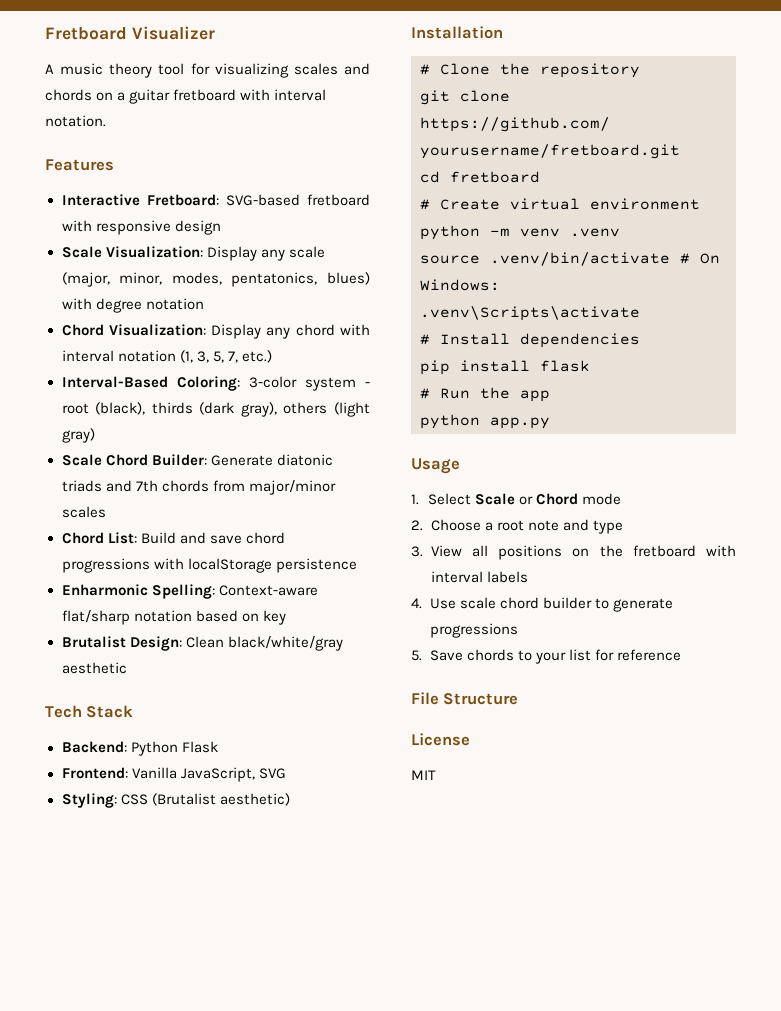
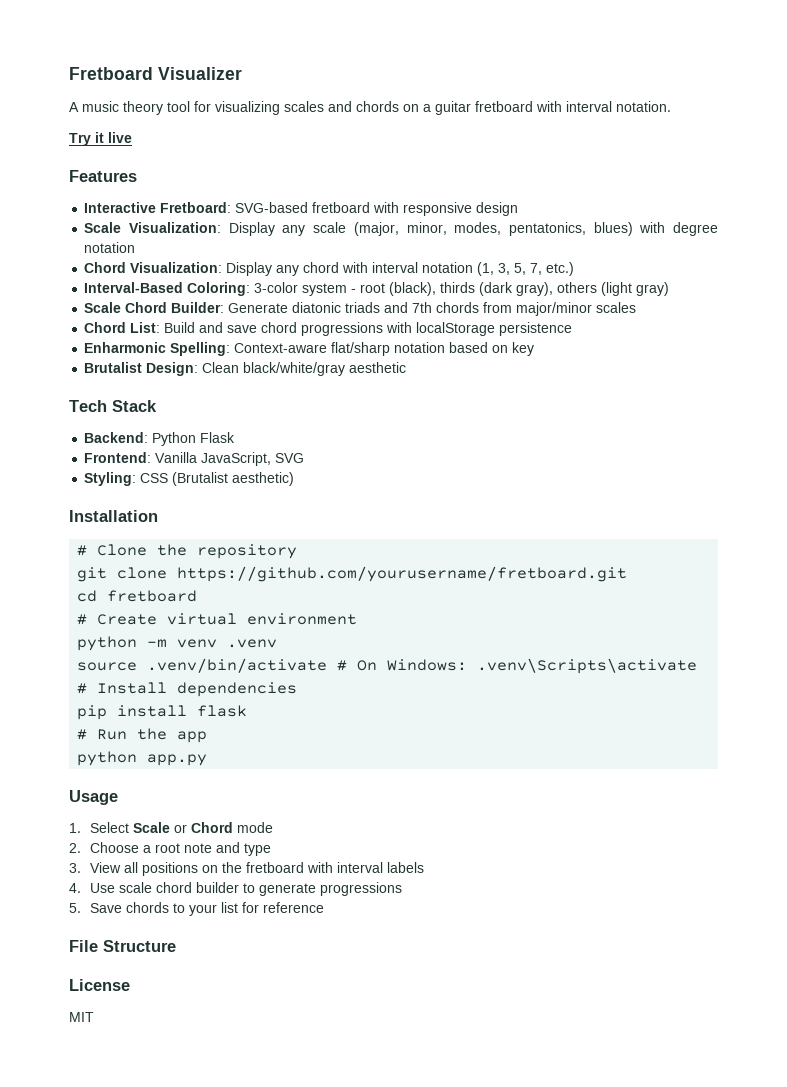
+ Try it live

